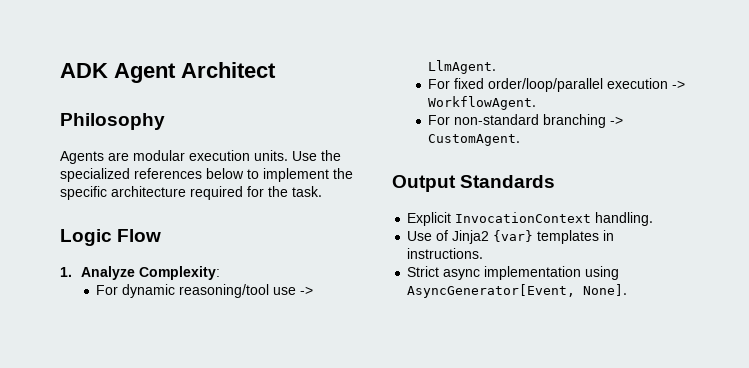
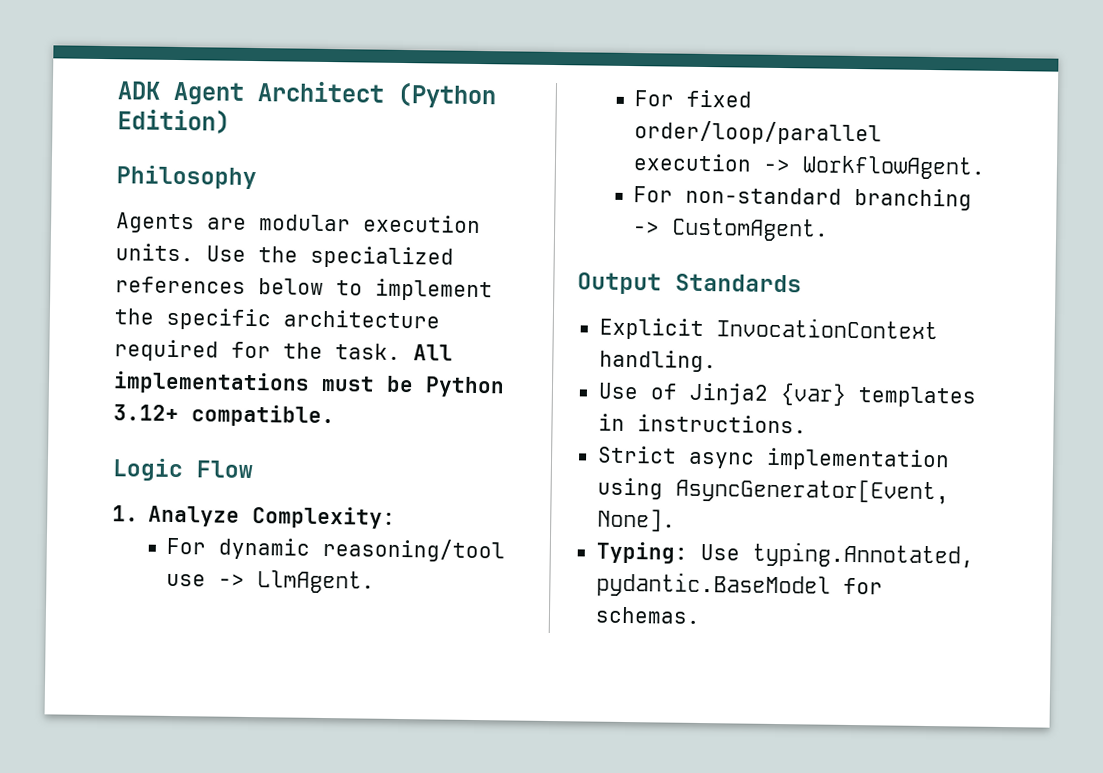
- ADK Agent Architect
+ ADK Agent Architect (Python Edition)
+ All implementations must be Python 3.12+ compatible.
+ Typing: Use typing.Annotated, pydantic.BaseModel for schemas.

